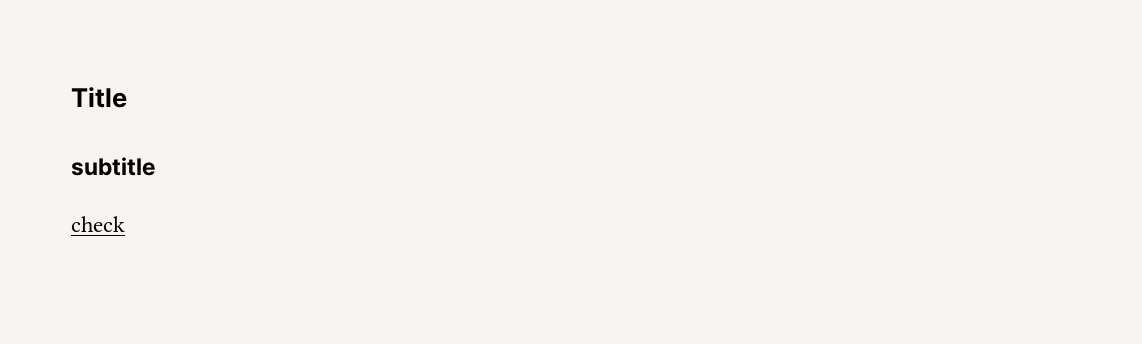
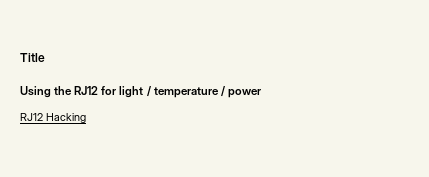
- subtitle
- check
+ Using the RJ12 for light / temperature / power
+ RJ12 Hacking

